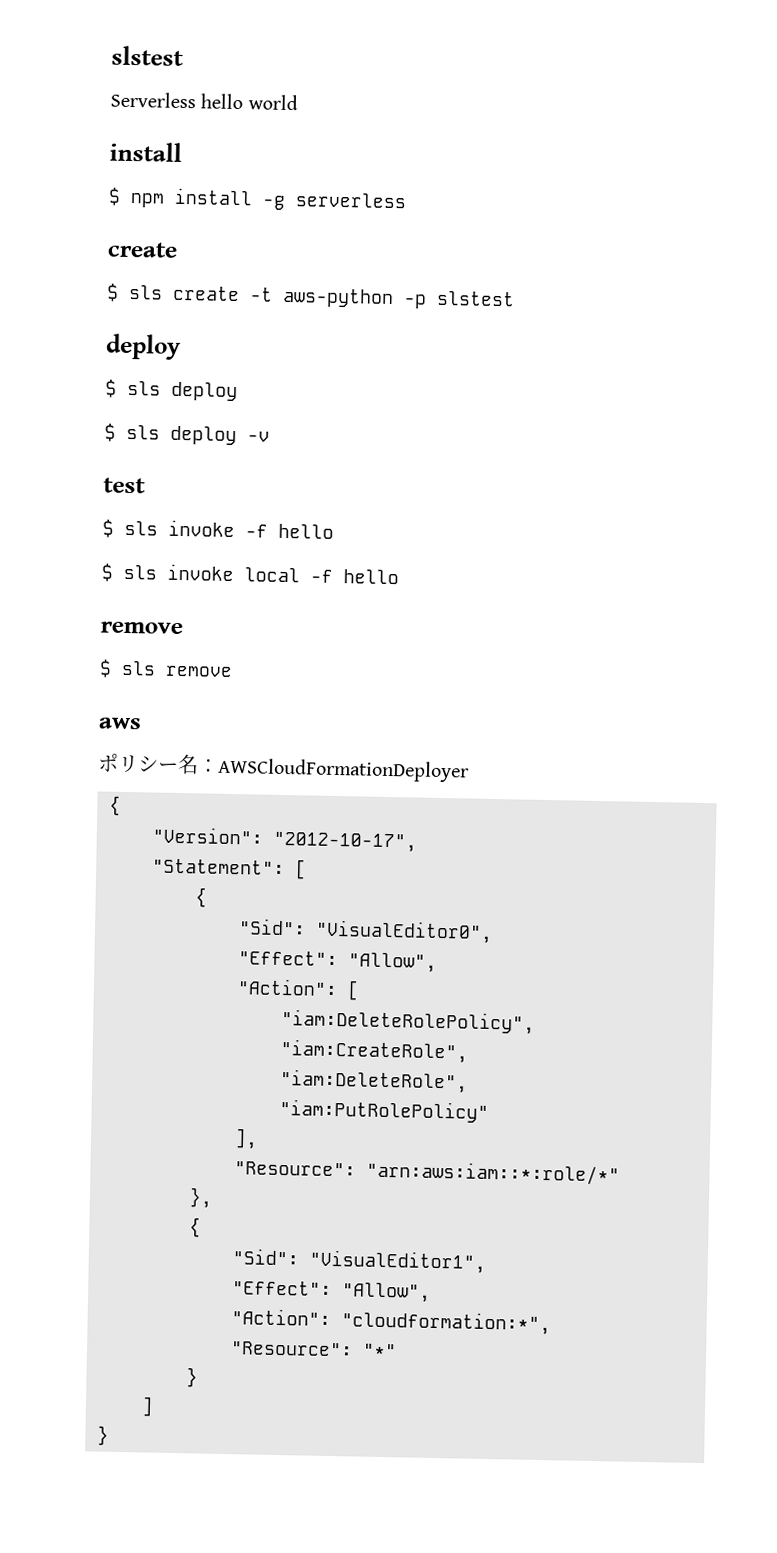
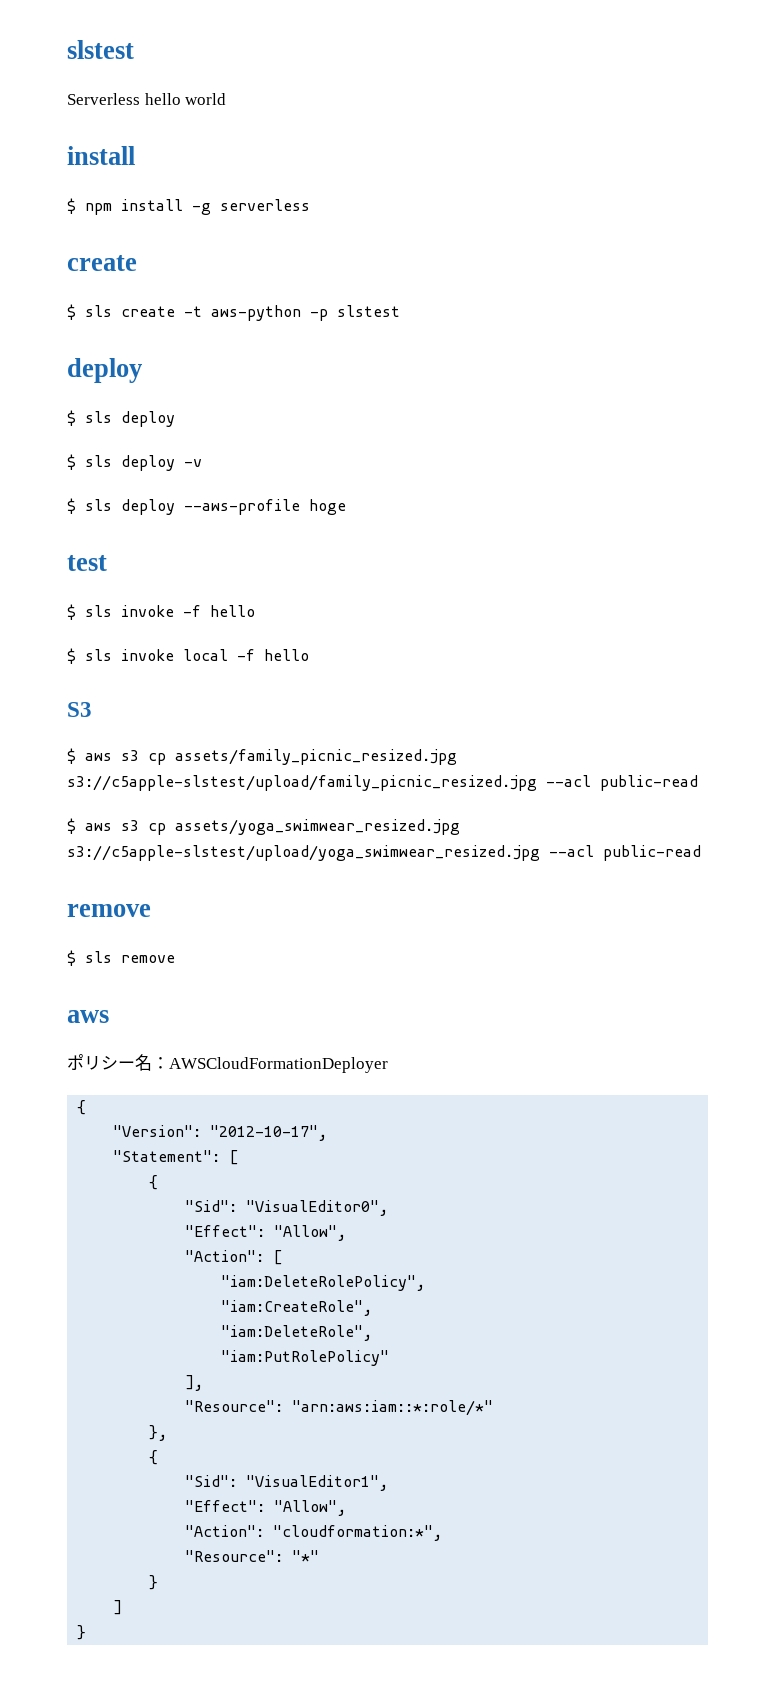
+ $ sls deploy --aws-profile hoge
+ S3
+ $ aws s3 cp assets/family_picnic_resized.jpg s3://c5apple-slstest/upload/family_picnic_resized.jpg --acl public-read
+ $ aws s3 cp assets/yoga_swimwear_resized.jpg s3://c5apple-slstest/upload/yoga_swimwear_resized.jpg --acl public-read

